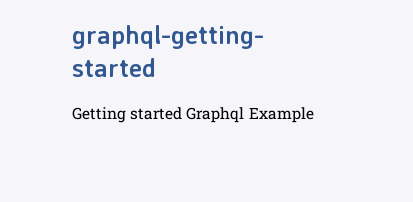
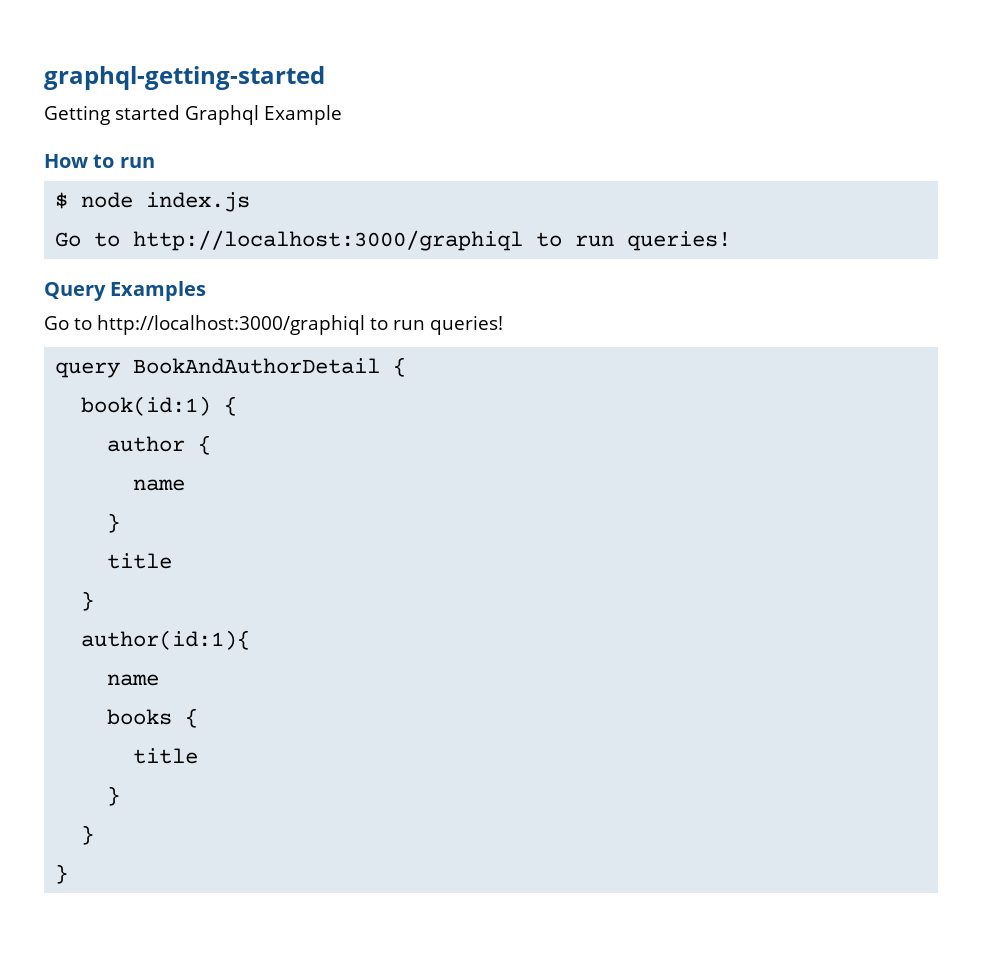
+ How to run
+ $ node index.js
+ Go to http://localhost:3000/graphiql to run queries!
+ Query Examples
+ Go to http://localhost:3000/graphiql to run queries!
+ query BookAndAuthorDetail {
+ book(id:1) {
+ author {
+ name
+ }
+ title
+ }
+ author(id:1){
+ name
+ books {
+ title
+ }
+ }
+ }

